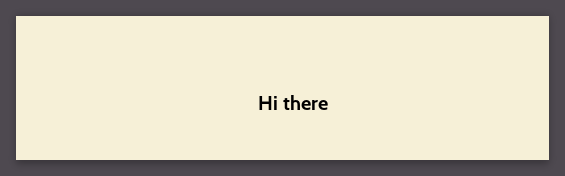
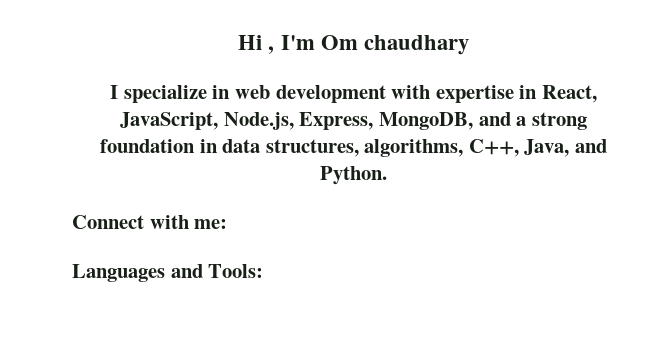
- Hi there
+ Hi , I'm Om chaudhary
+ I specialize in web development with expertise in React, JavaScript, Node.js, Express, MongoDB, and a strong foundation in data structures, algorithms, C++, Java, and Python.
+ Connect with me:
+ Languages and Tools:

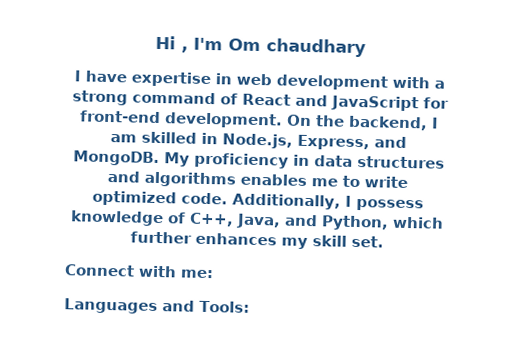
- I specialize in web development with expertise in React, JavaScript, Node.js, Express, MongoDB, and a strong foundation in data structures, algorithms, C++, Java, and Python.
+ I have expertise in web development with a strong command of React and JavaScript for front-end development. On the backend, I am skilled in Node.js, Express, and MongoDB. My proficiency in data structures and algorithms enables me to write optimized code. Additionally, I possess knowledge of C++, Java, and Python, which further enhances my skill set.

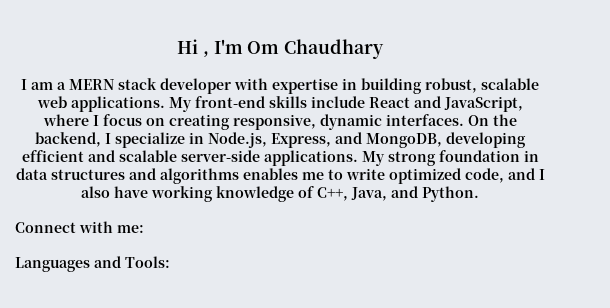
- Hi , I'm Om chaudhary
- I have expertise in web development with a strong command of React and JavaScript for front-end development.
+ Hi , I'm Om Chaudhary
+ I am a MERN stack developer with expertise in building robust, scalable web applications. My front-end skills include React and JavaScript, where I focus on creating responsive, dynamic interfaces.
- On the backend, I am skilled in Node.js, Express, and MongoDB. My proficiency in data structures and algorithms enables me to write optimized code. Additionally, I possess knowledge of C++, Java, and Python, which further enhances my skill set.
+ On the backend, I specialize in Node.js, Express, and MongoDB, developing efficient and scalable server-side applications. My strong foundation in data structures and algorithms enables me to write optimized code, and I also have working knowledge of C++, Java, and Python.

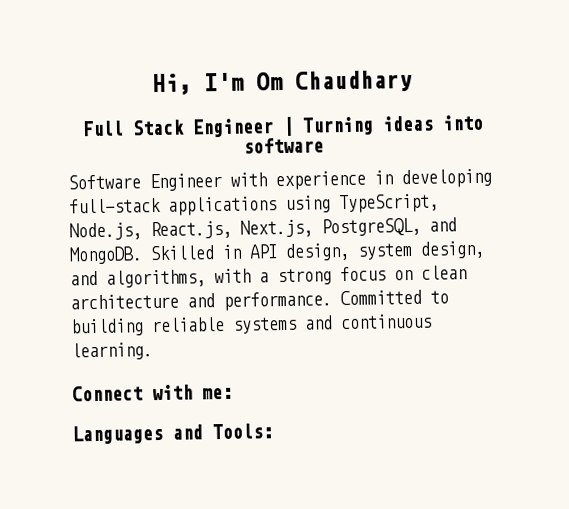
- Hi , I'm Om Chaudhary
+ Hi, I'm Om Chaudhary
- I am a MERN stack developer with expertise in building robust, scalable web applications. My front-end skills include React and JavaScript, where I focus on creating responsive, dynamic interfaces. On the backend, I specialize in Node.js, Express, and MongoDB, developing efficient and scalable server-side applications. My strong foundation in data structures and algorithms enables me to write optimized code, and I also have working knowledge of C++, Java, and Python.
+ Full Stack Engineer | Turning ideas into software
+ Software Engineer with experience in developing full-stack applications using TypeScript, Node.js, React.js, Next.js, PostgreSQL, and MongoDB. Skilled in API design, system design, and algorithms, with a strong focus on clean architecture and performance. Committed to building reliable systems and continuous learning.

